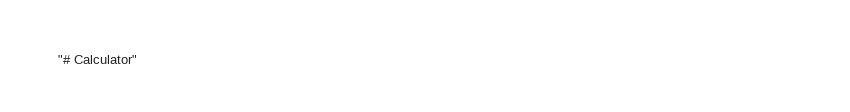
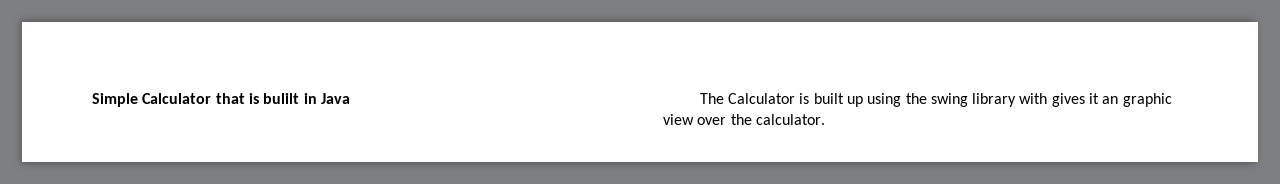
- "# Calculator"
+ Simple Calculator that is bulilt in Java
+ The Calculator is built up using the swing library with gives it an graphic view over the calculator.

